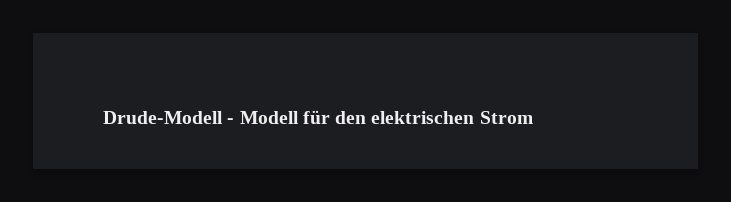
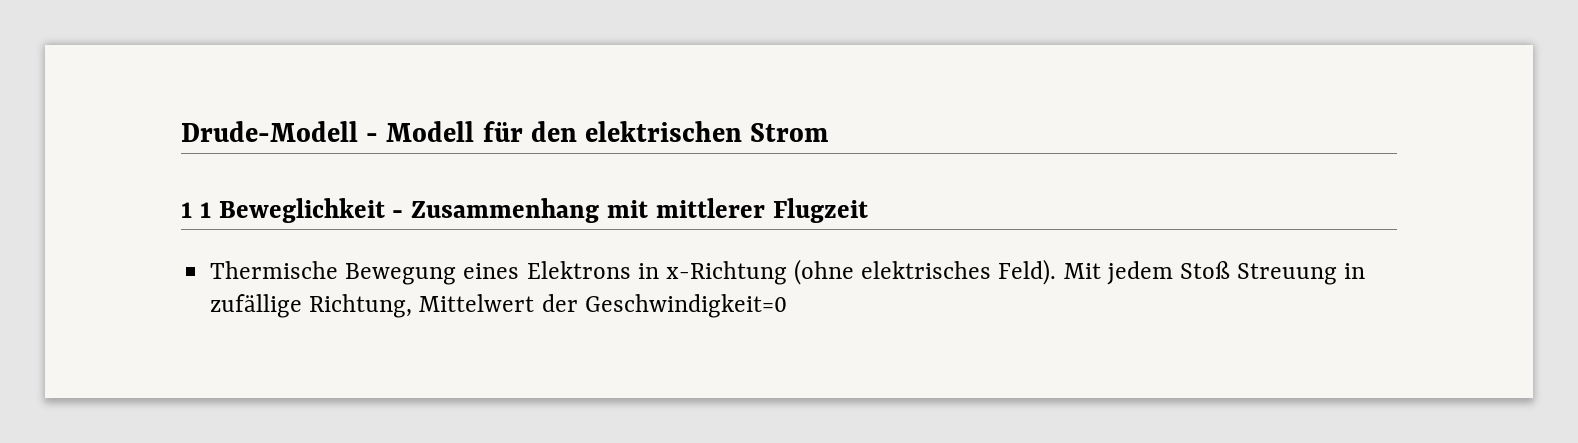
+ 1 1 Beweglichkeit - Zusammenhang mit mittlerer Flugzeit
+ Thermische Bewegung eines Elektrons in x-Richtung (ohne elektrisches Feld). Mit jedem Stoß Streuung in zufällige Richtung, Mittelwert der Geschwindigkeit=0

